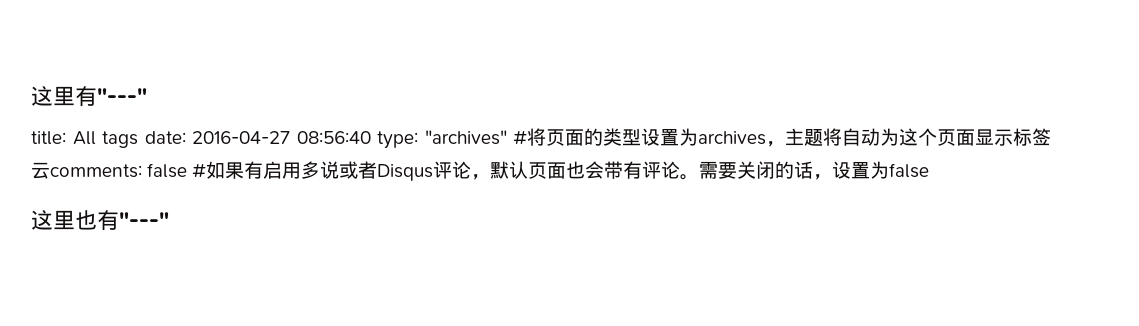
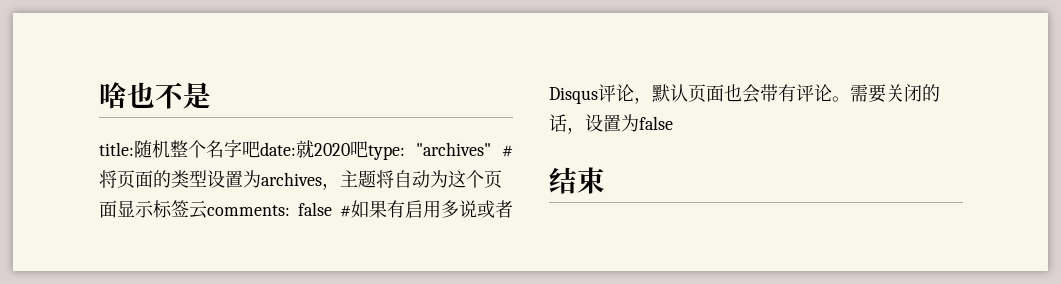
- 这里有"---"
+ 啥也不是
- title: All tags date: 2016-04-27 08:56:40 type: "archives" #将页面的类型设置为archives，主题将自动为这个页面显示标签云comments: false #如果有启用多说或者Disqus评论，默认页面也会带有评论。
+ title:随机整个名字吧date:就2020吧type: "archives" #将页面的类型设置为archives，主题将自动为这个页面显示标签云comments: false #如果有启用多说或者Disqus评论，默认页面也会带有评论。
- 这里也有"---"
+ 结束

